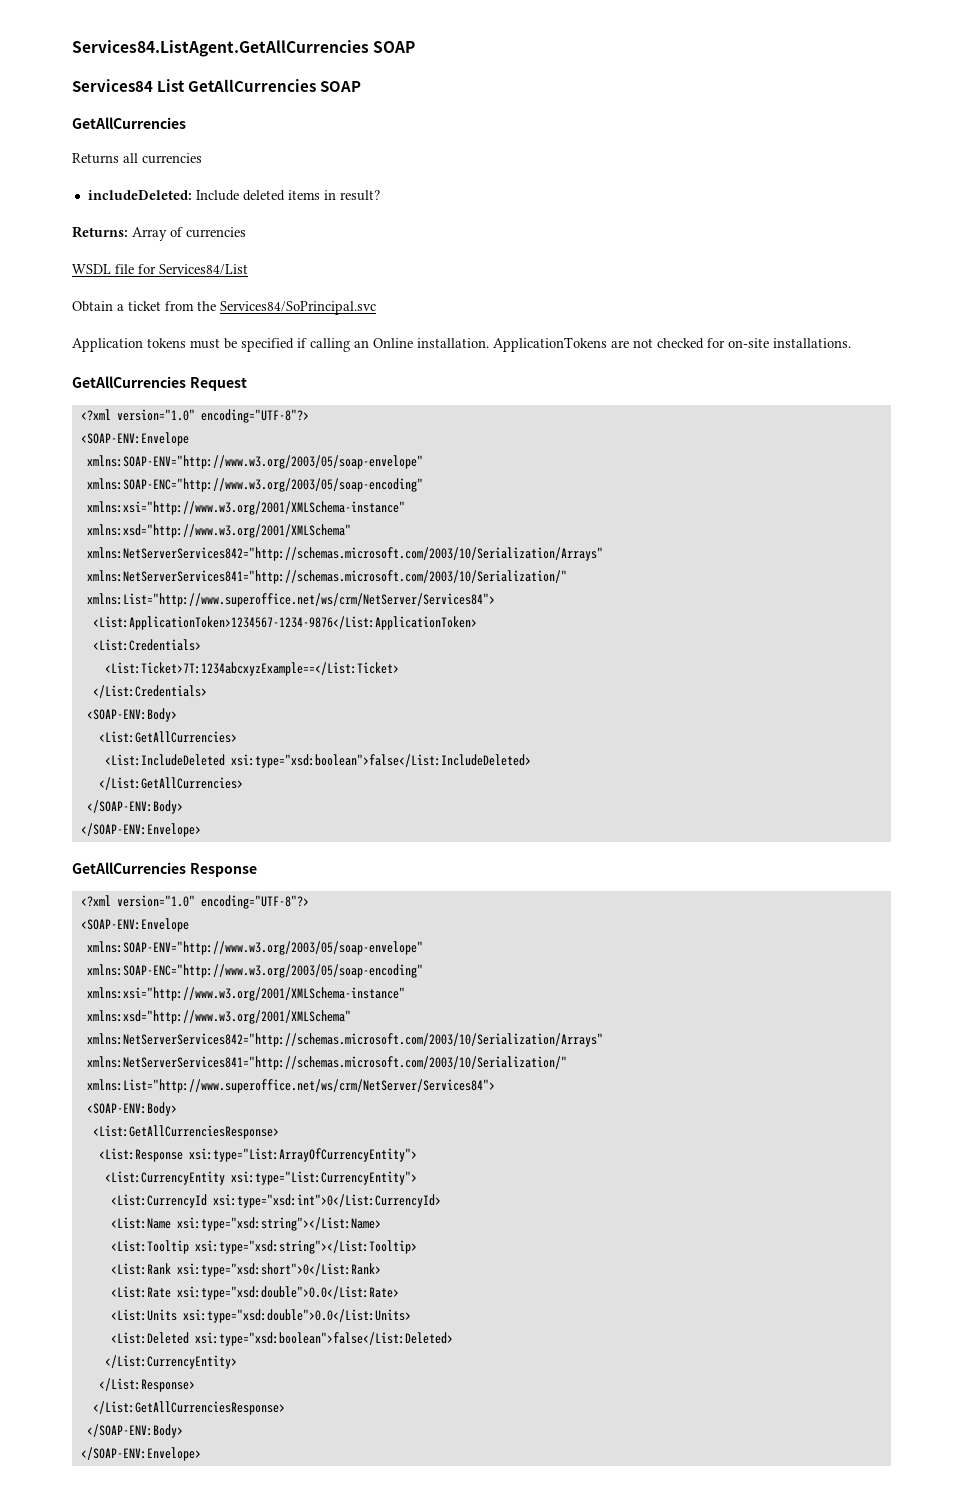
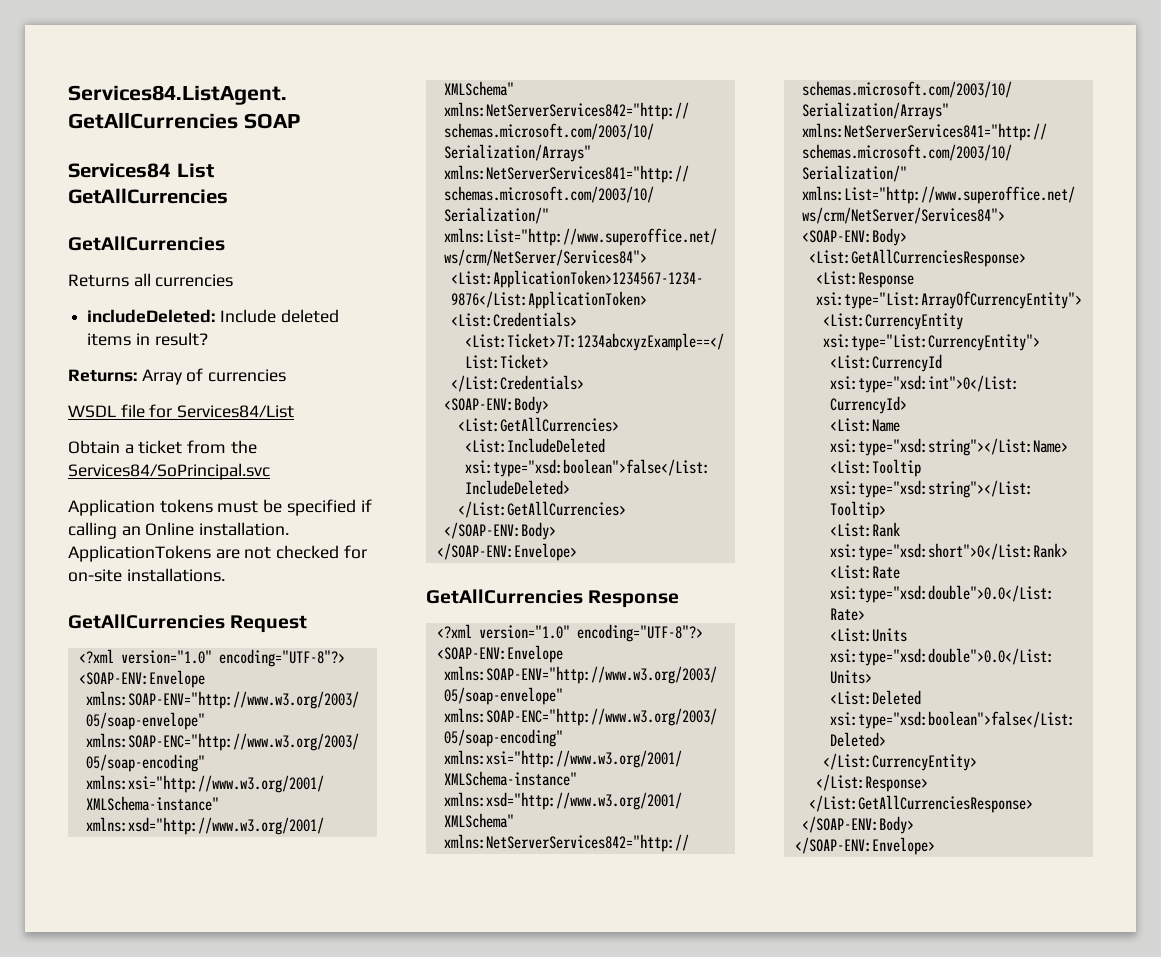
- Services84 List GetAllCurrencies SOAP
+ Services84 List GetAllCurrencies

